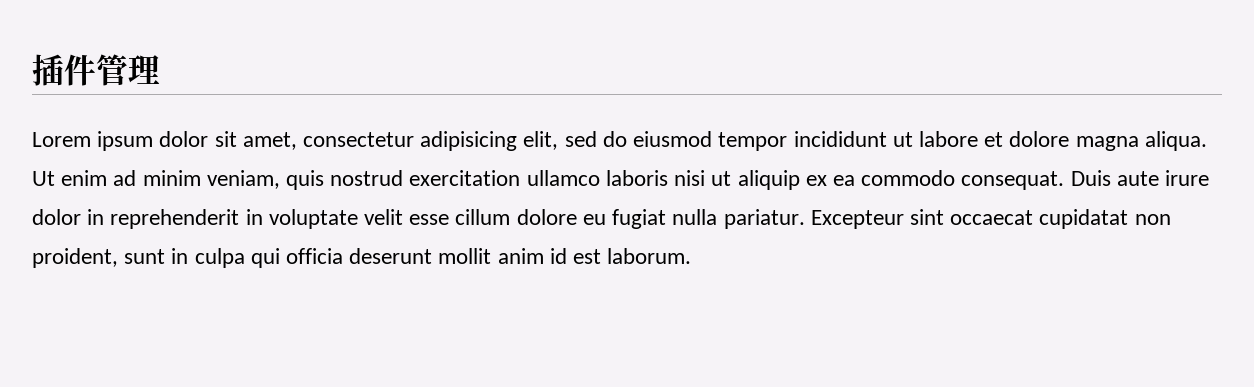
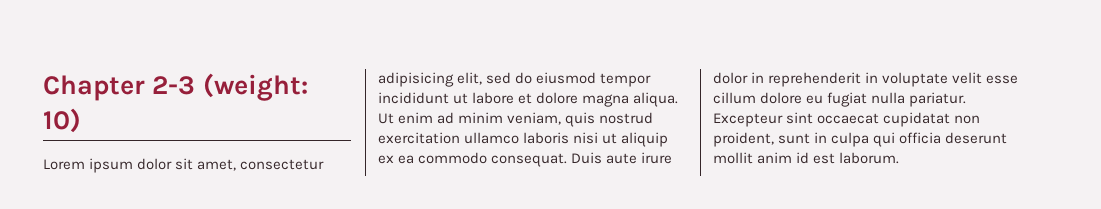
- 插件管理
+ Chapter 2-3 (weight: 10)

